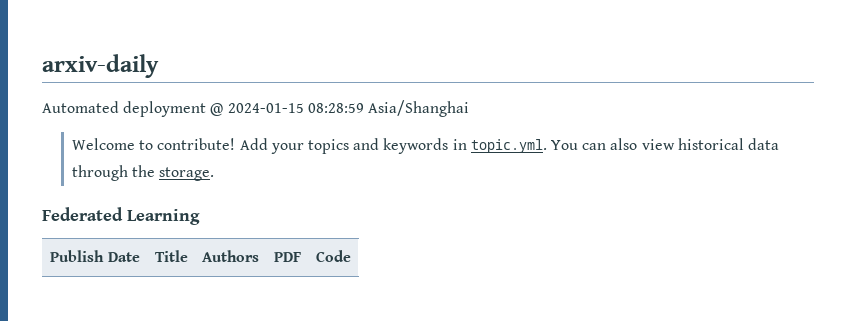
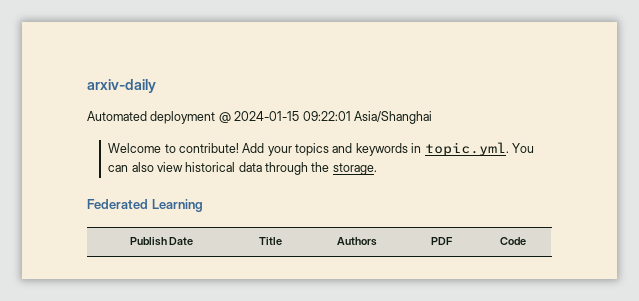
- Automated deployment @ 2024-01-15 08:28:59 Asia/Shanghai
+ Automated deployment @ 2024-01-15 09:22:01 Asia/Shanghai

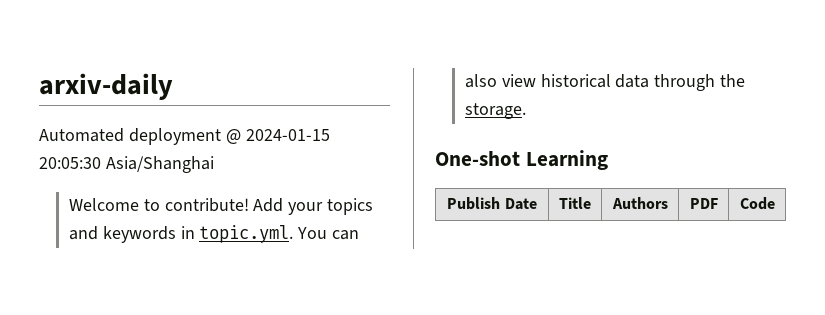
- Automated deployment @ 2024-01-15 09:22:01 Asia/Shanghai
+ Automated deployment @ 2024-01-15 20:05:30 Asia/Shanghai
- Federated Learning
+ One-shot Learning

